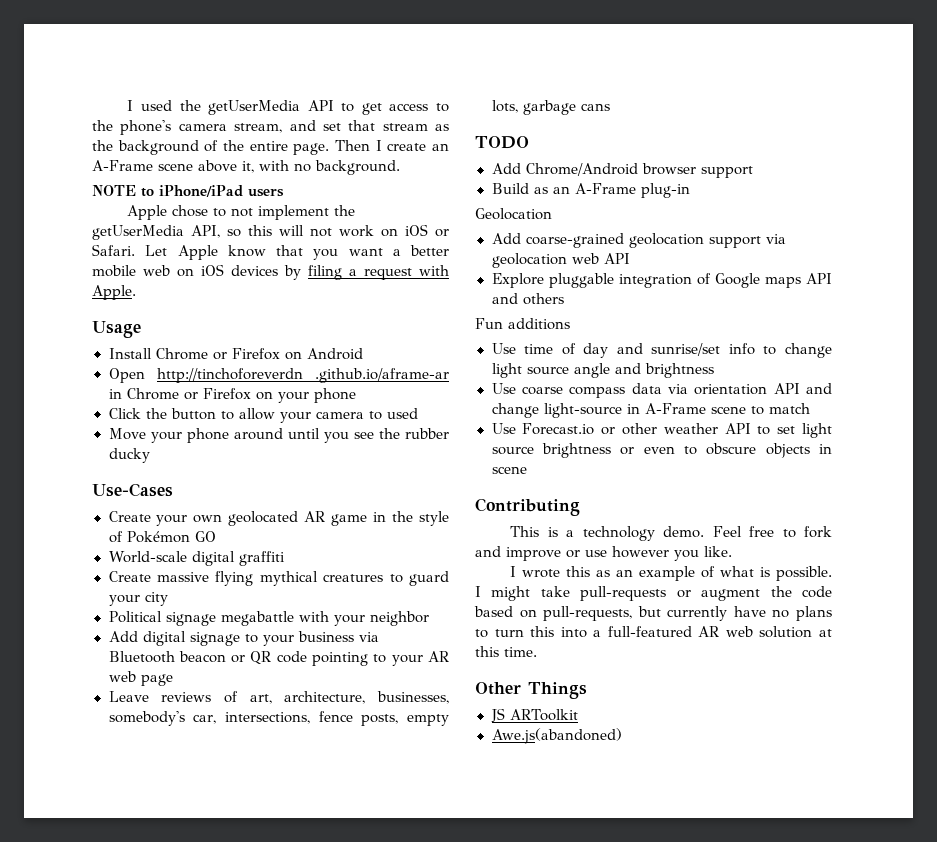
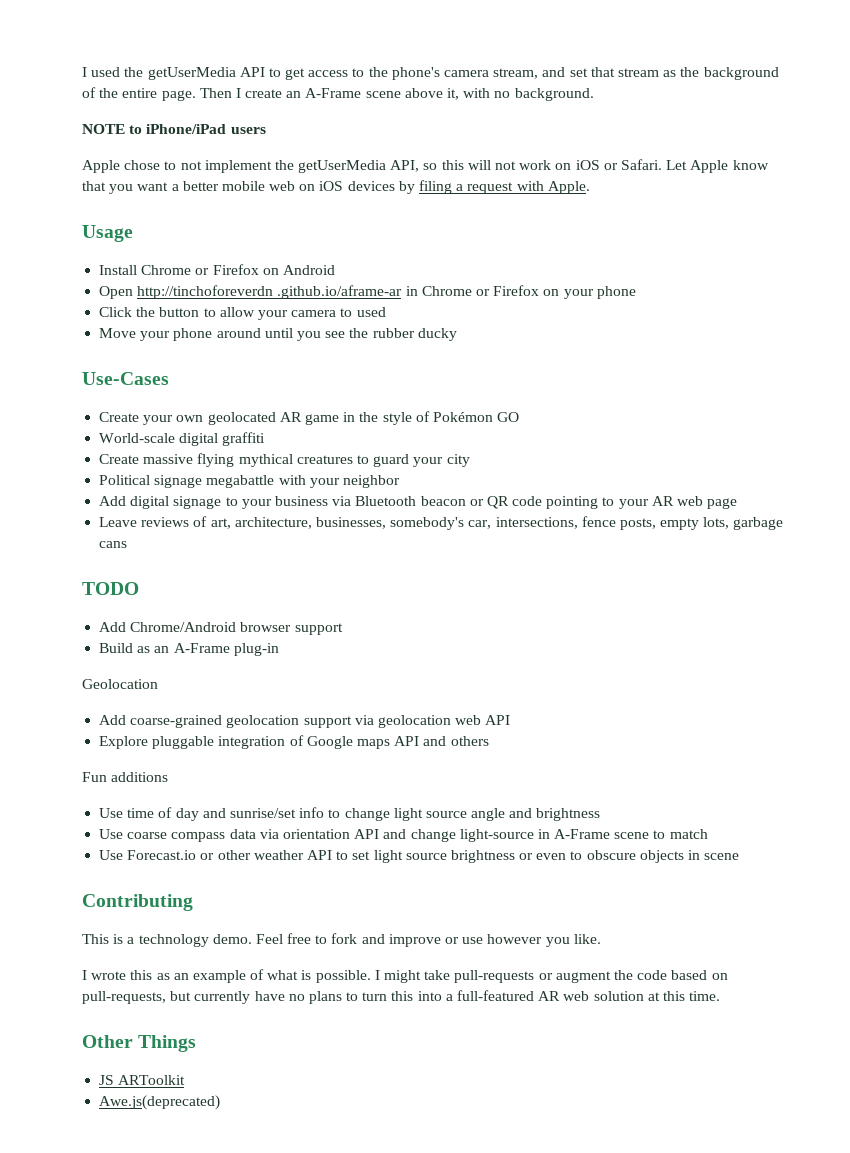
- Awe.js(abandoned)
+ Awe.js(deprecated)

